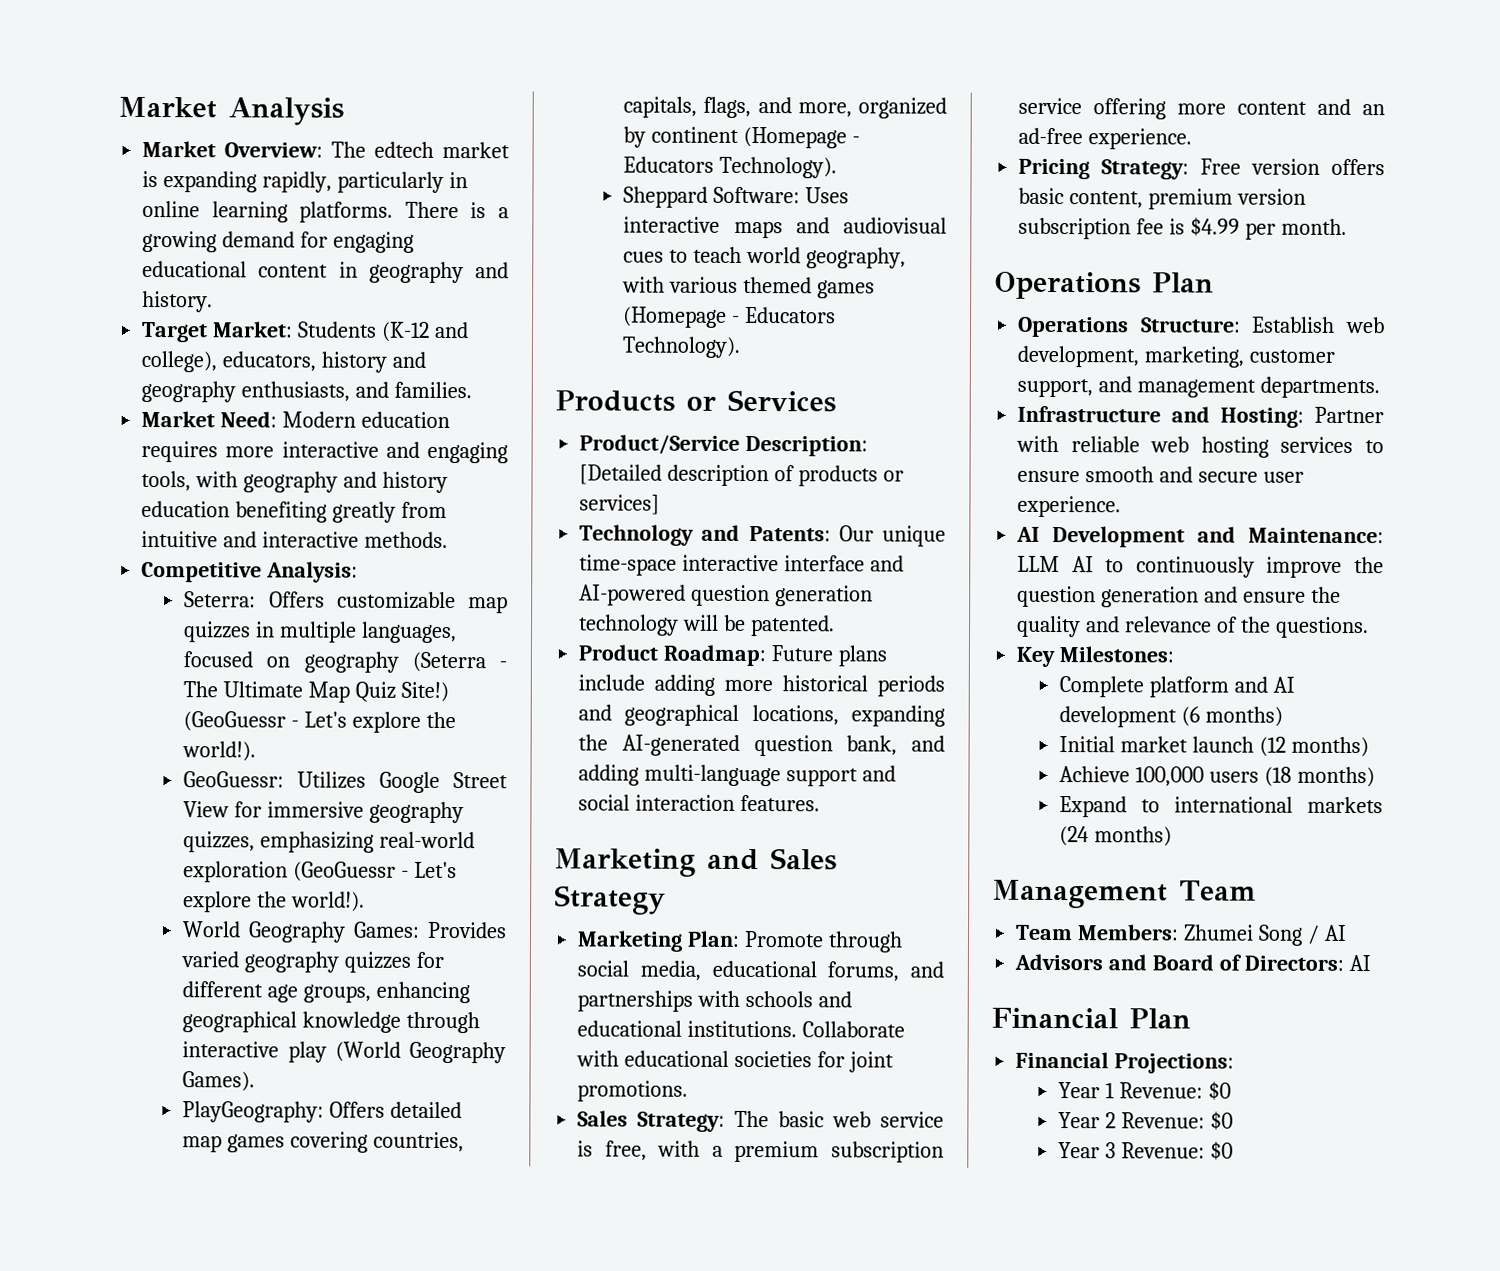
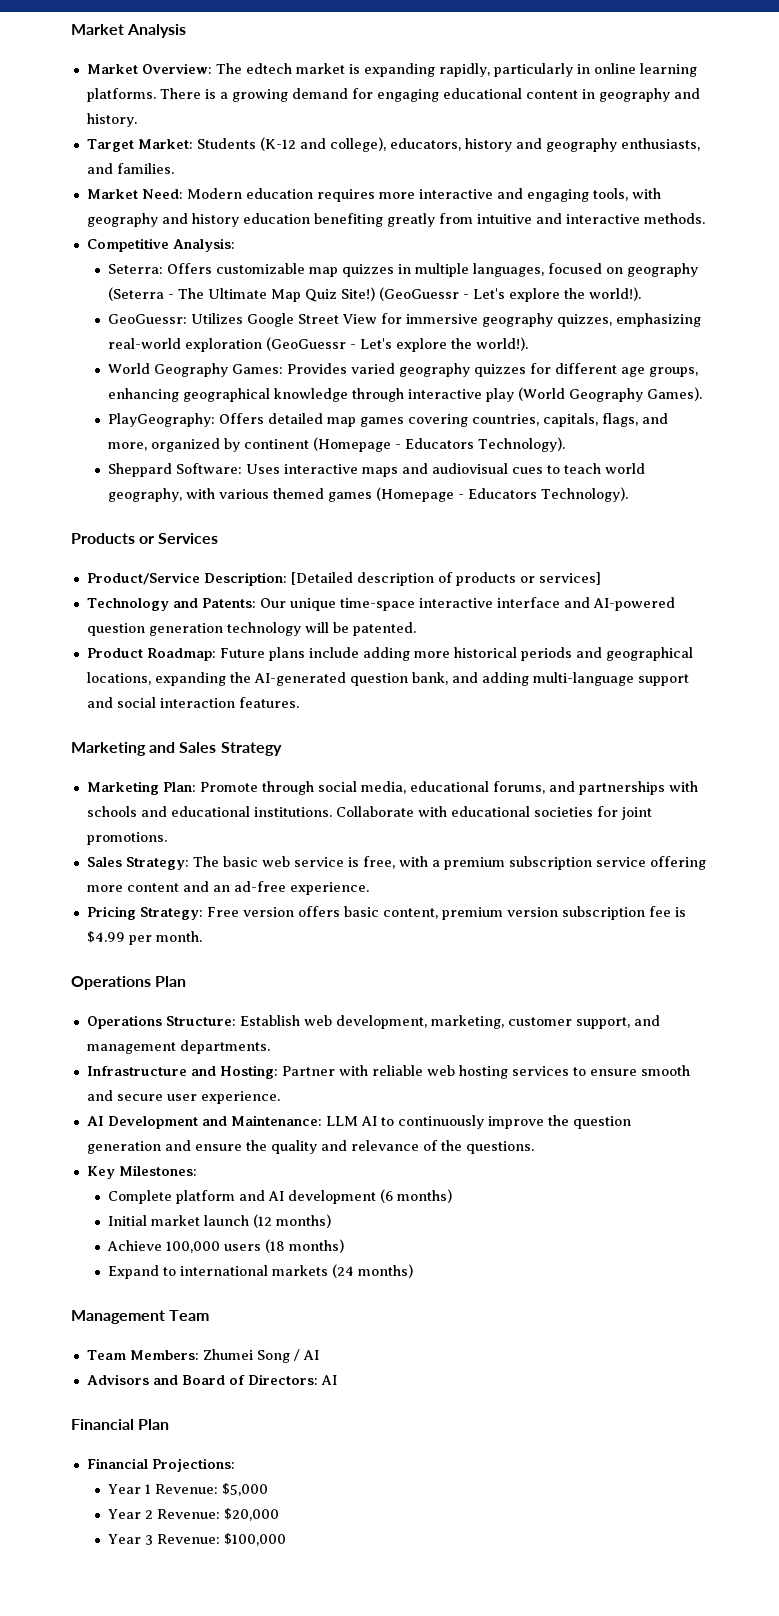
- Year 1 Revenue: $0
+ Year 1 Revenue: $5,000
- Year 2 Revenue: $0
+ Year 2 Revenue: $20,000
- Year 3 Revenue: $0
+ Year 3 Revenue: $100,000

